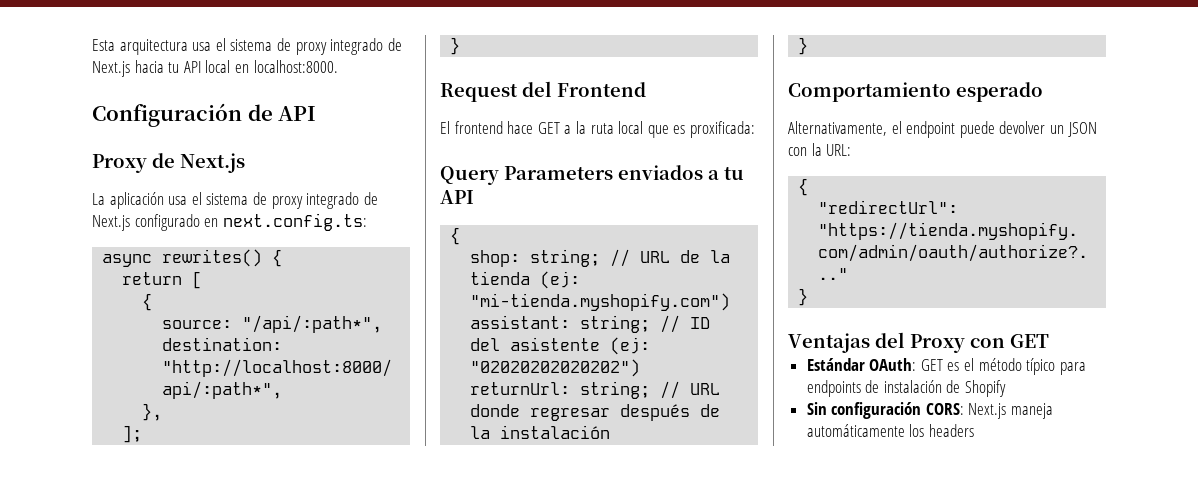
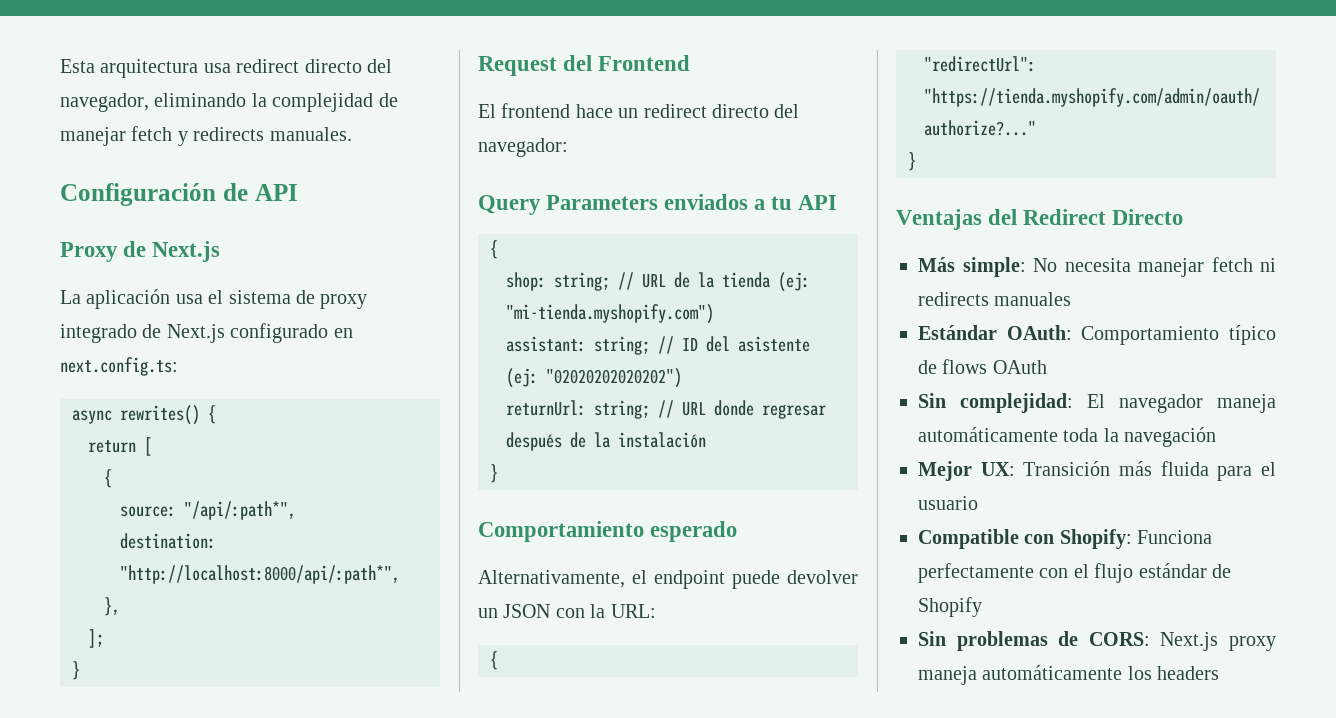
- Esta arquitectura usa el sistema de proxy integrado de Next.js hacia tu API local en localhost:8000.
+ Esta arquitectura usa redirect directo del navegador, eliminando la complejidad de manejar fetch y redirects manuales.
- El frontend hace GET a la ruta local que es proxificada:
+ El frontend hace un redirect directo del navegador:
- Ventajas del Proxy con GET
- Estándar OAuth: GET es el método típico para endpoints de instalación de Shopify
+ Ventajas del Redirect Directo
+ Más simple: No necesita manejar fetch ni redirects manuales
+ Estándar OAuth: Comportamiento típico de flows OAuth
+ Sin complejidad: El navegador maneja automáticamente toda la navegación
+ Mejor UX: Transición más fluida para el usuario
+ Compatible con Shopify: Funciona perfectamente con el flujo estándar de Shopify
- Sin configuración CORS: Next.js maneja automáticamente los headers
+ Sin problemas de CORS: Next.js proxy maneja automáticamente los headers

